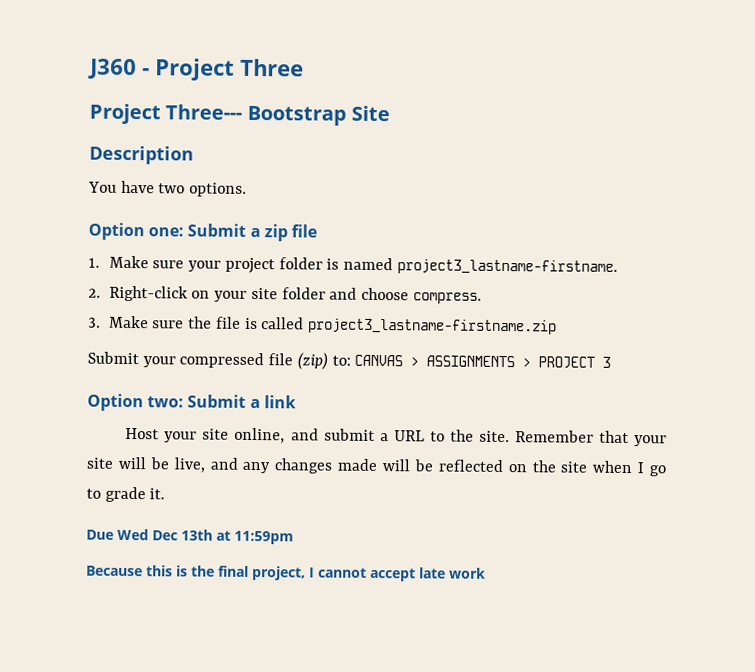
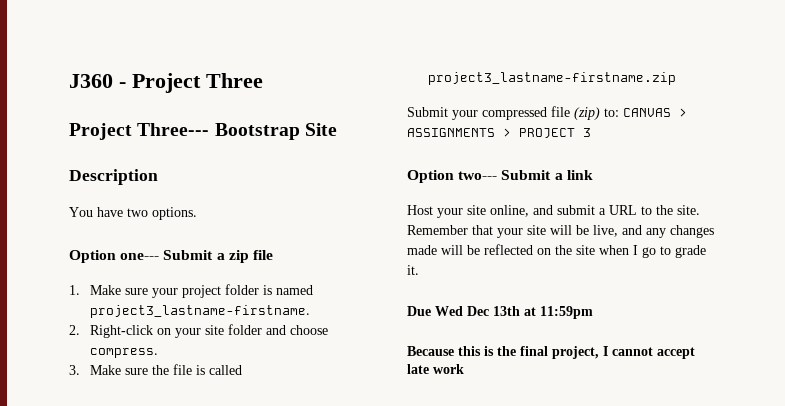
- Option one: Submit a zip file
+ Option one--- Submit a zip file
- Option two: Submit a link
+ Option two--- Submit a link

